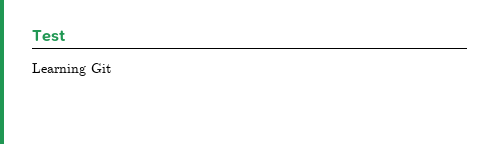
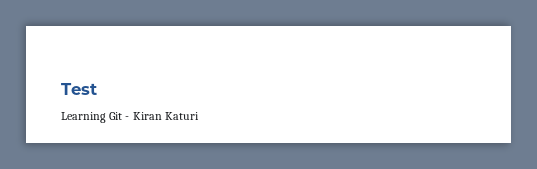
- Learning Git
+ Learning Git - Kiran Katuri

